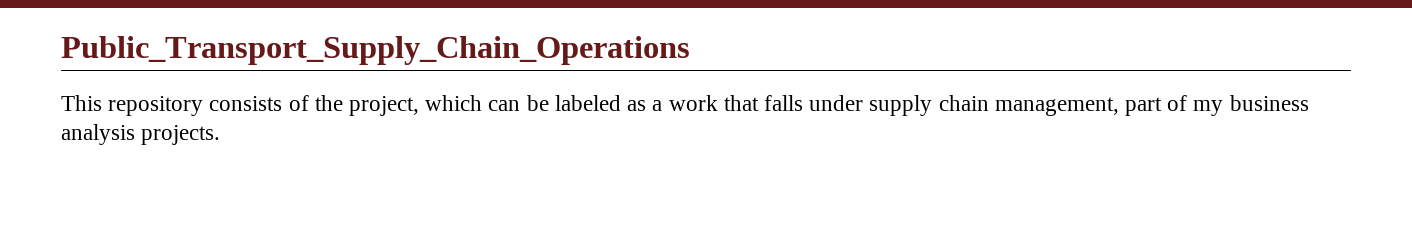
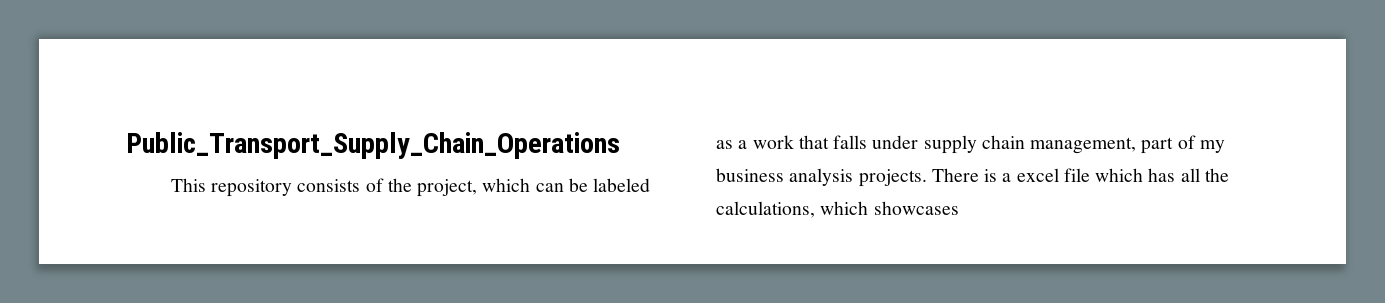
+ There is a excel file which has all the calculations, which showcases

